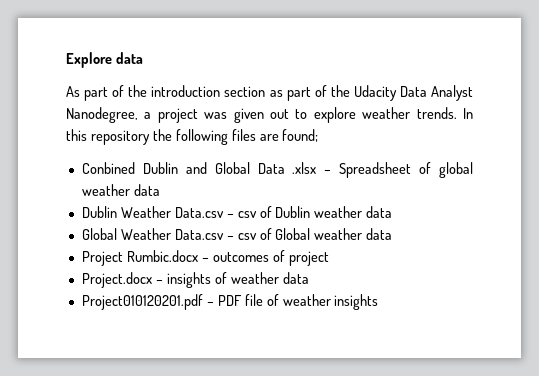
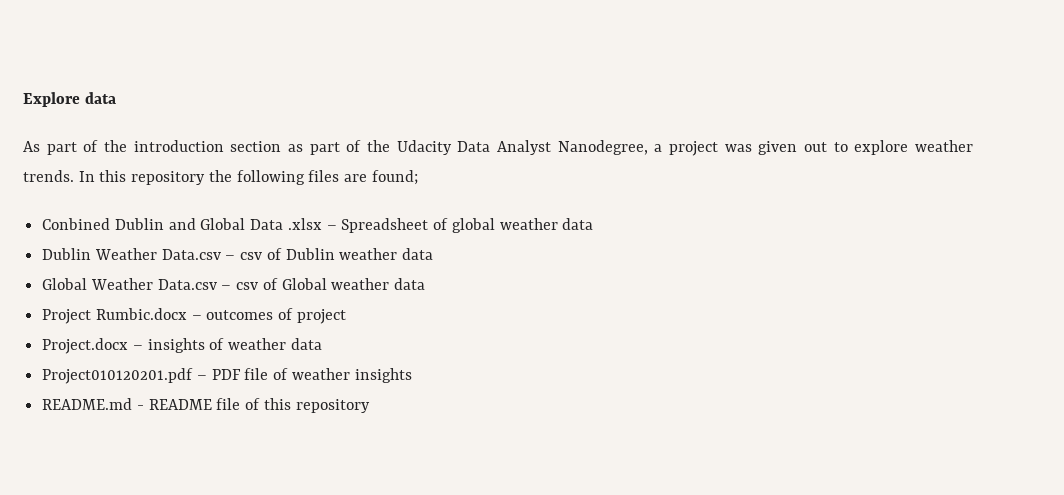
+ README.md - README file of this repository

